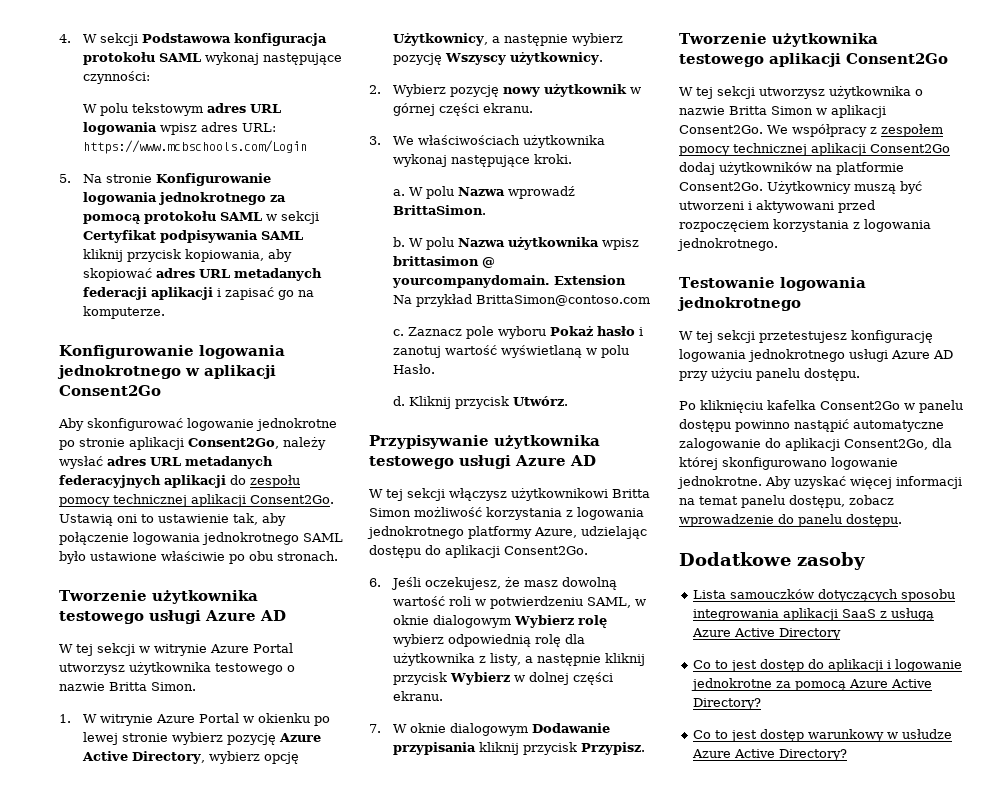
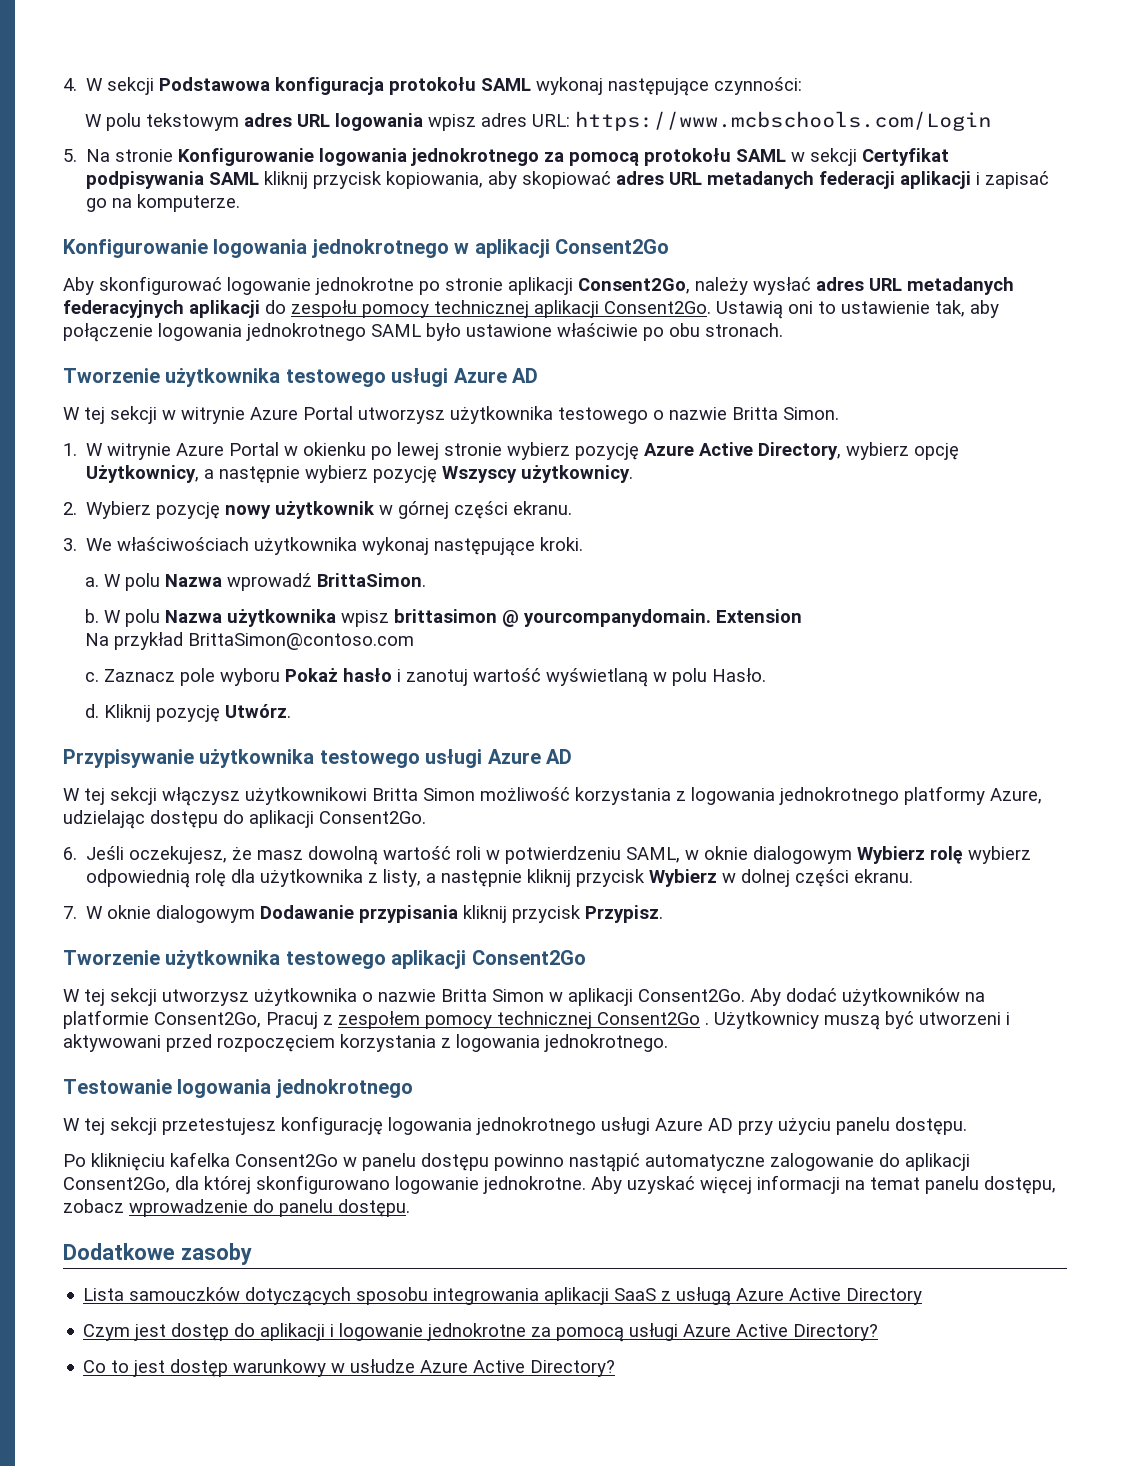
- Kliknij przycisk Utwórz.
+ Kliknij pozycję Utwórz.
- We współpracy z zespołem pomocy technicznej aplikacji Consent2Go dodaj użytkowników na platformie Consent2Go.
+ Aby dodać użytkowników na platformie Consent2Go, Pracuj z zespołem pomocy technicznej Consent2Go .
- Co to jest dostęp do aplikacji i logowanie jednokrotne za pomocą Azure Active Directory?
+ Czym jest dostęp do aplikacji i logowanie jednokrotne za pomocą usługi Azure Active Directory?

